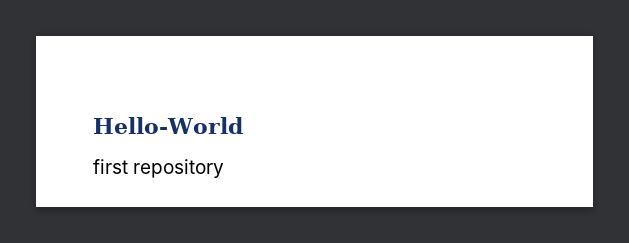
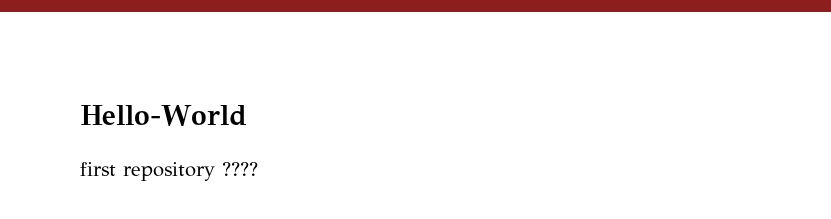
- first repository
+ first repository ????

